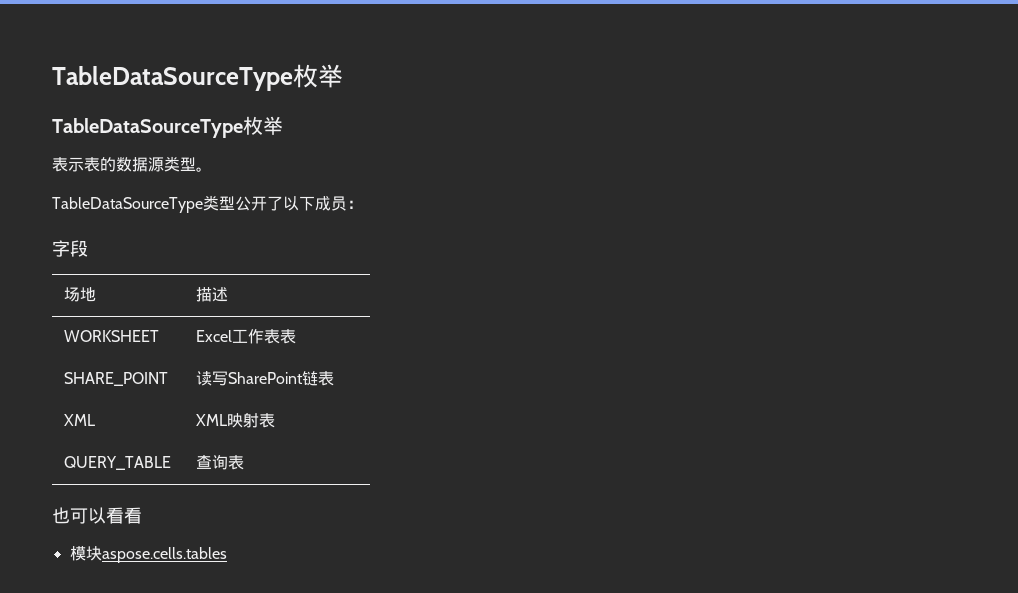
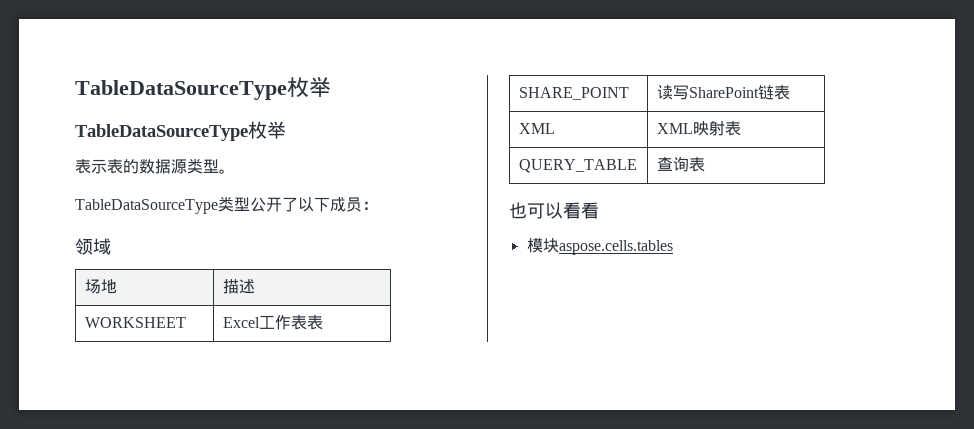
- 字段
+ 领域

